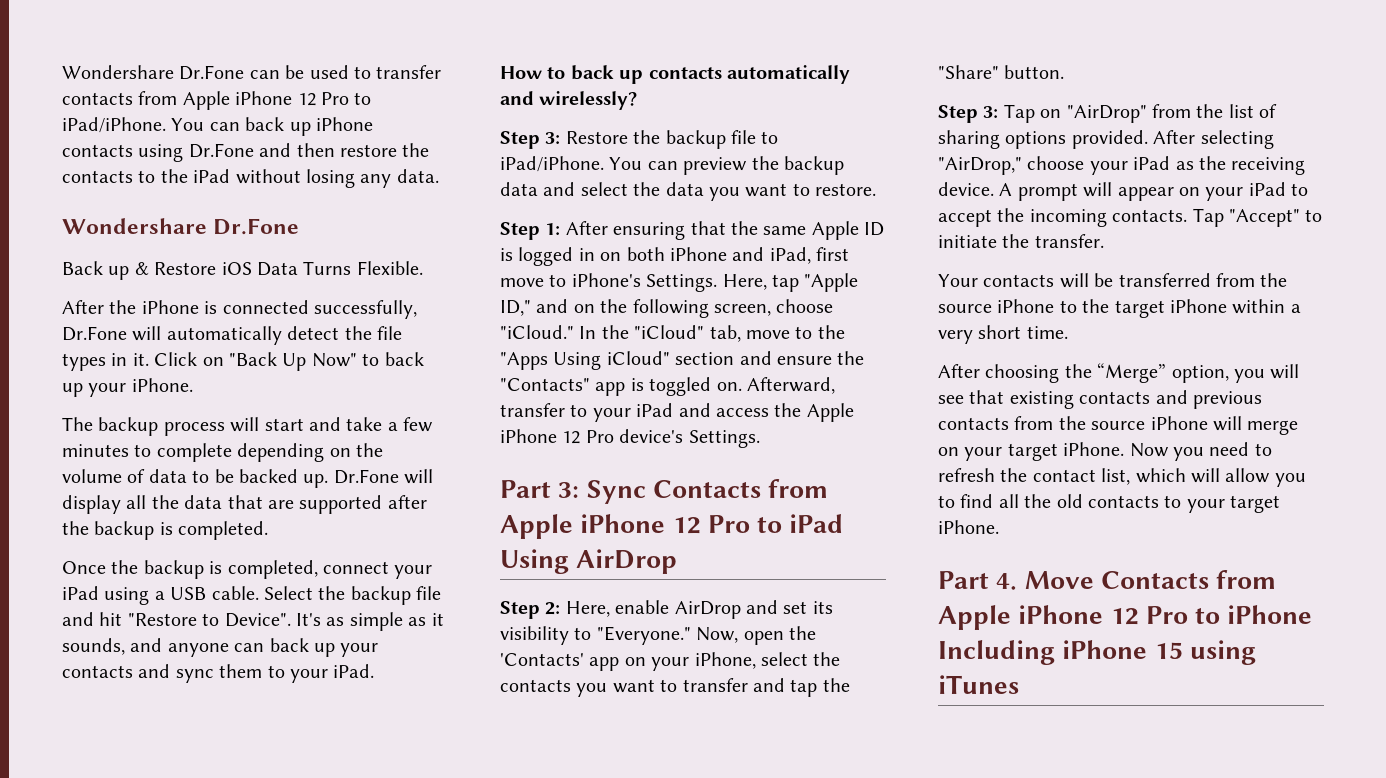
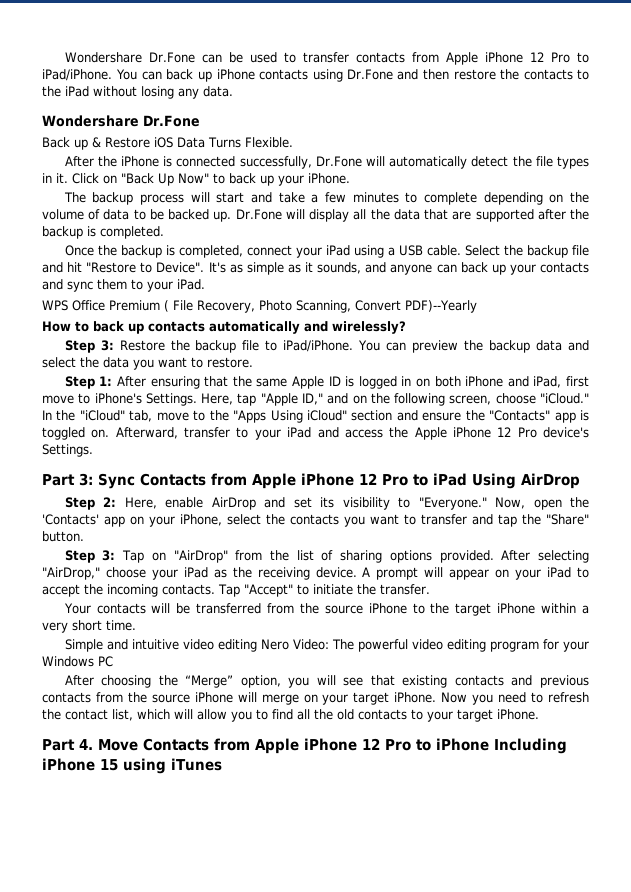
+ WPS Office Premium ( File Recovery, Photo Scanning, Convert PDF)--Yearly
+ Simple and intuitive video editing Nero Video: The powerful video editing program for your Windows PC

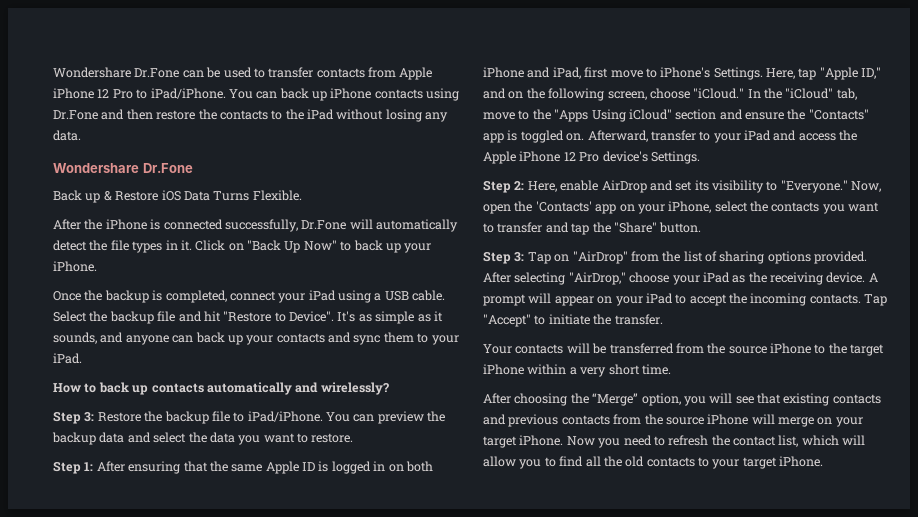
- The backup process will start and take a few minutes to complete depending on the volume of data to be backed up. Dr.Fone will display all the data that are supported after the backup is completed.
- WPS Office Premium ( File Recovery, Photo Scanning, Convert PDF)--Yearly
- Part 3: Sync Contacts from Apple iPhone 12 Pro to iPad Using AirDrop
- Simple and intuitive video editing Nero Video: The powerful video editing program for your Windows PC
- Part 4. Move Contacts from Apple iPhone 12 Pro to iPhone Including iPhone 15 using iTunes

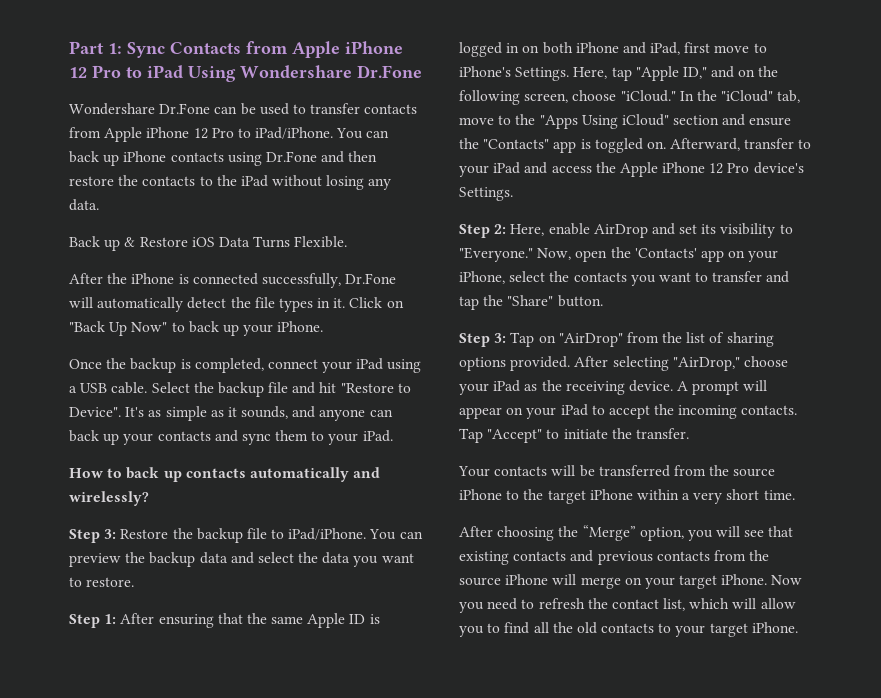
+ Part 1: Sync Contacts from Apple iPhone 12 Pro to iPad Using Wondershare Dr.Fone
  You can back up iPhone contacts using Dr.Fone and then restore the contacts to the iPad without losing any data.
- Wondershare Dr.Fone

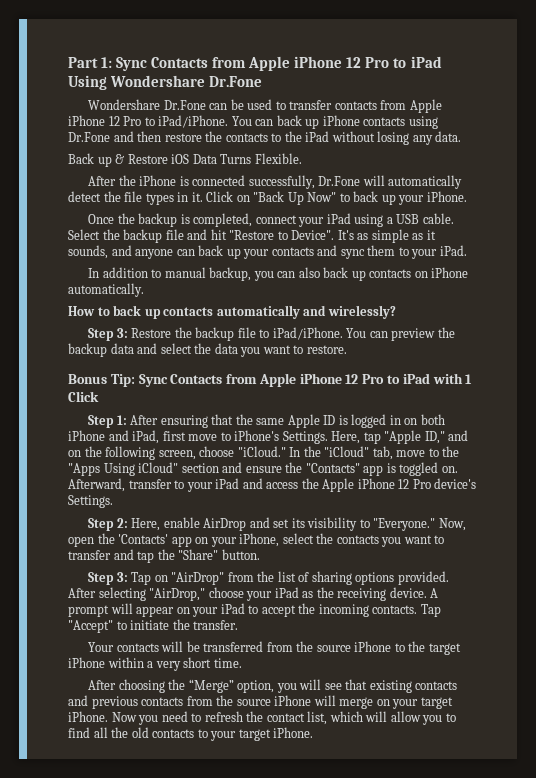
+ In addition to manual backup, you can also back up contacts on iPhone automatically.
+ Bonus Tip: Sync Contacts from Apple iPhone 12 Pro to iPad with 1 Click

